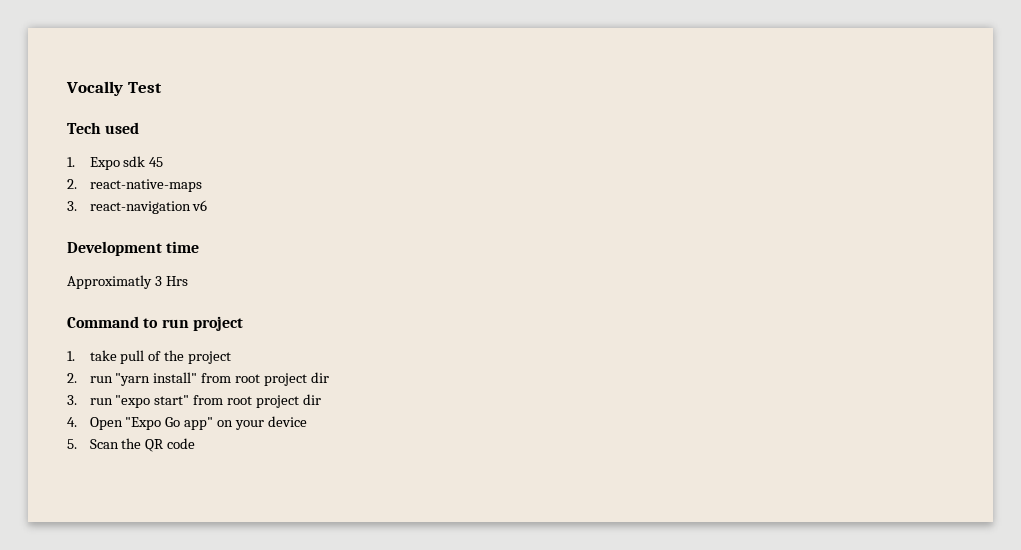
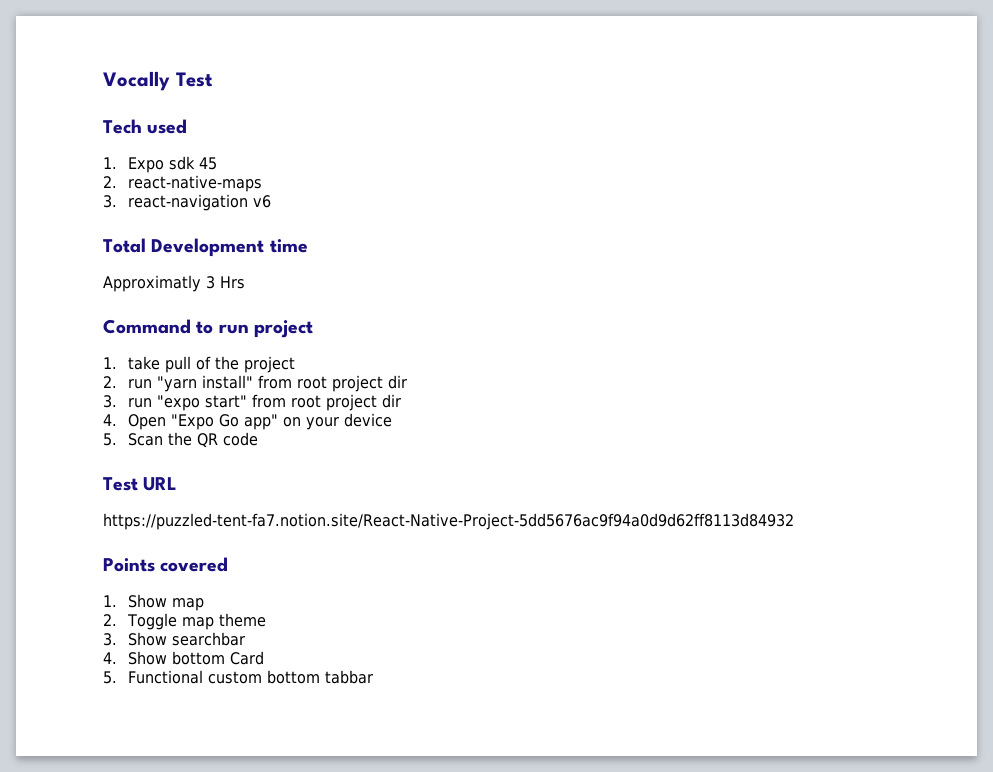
- Development time
+ Total Development time
+ Test URL
+ https://puzzled-tent-fa7.notion.site/React-Native-Project-5dd5676ac9f94a0d9d62ff8113d84932
+ Points covered
+ 1. Show map
+ 2. Toggle map theme
+ 3. Show searchbar
+ 4. Show bottom Card
+ 5. Functional custom bottom tabbar

